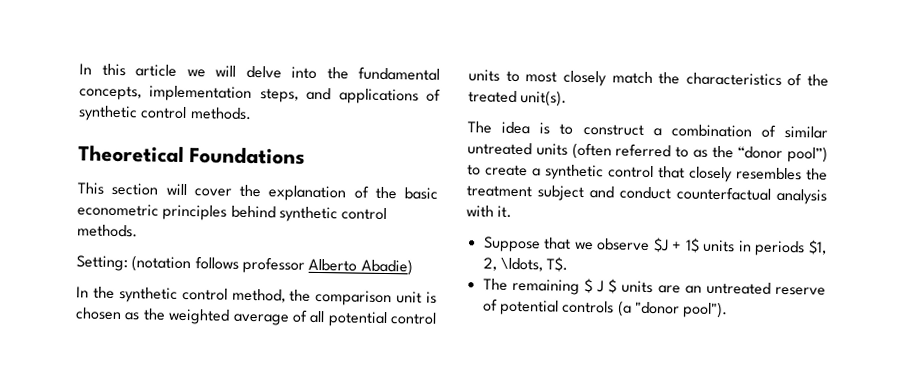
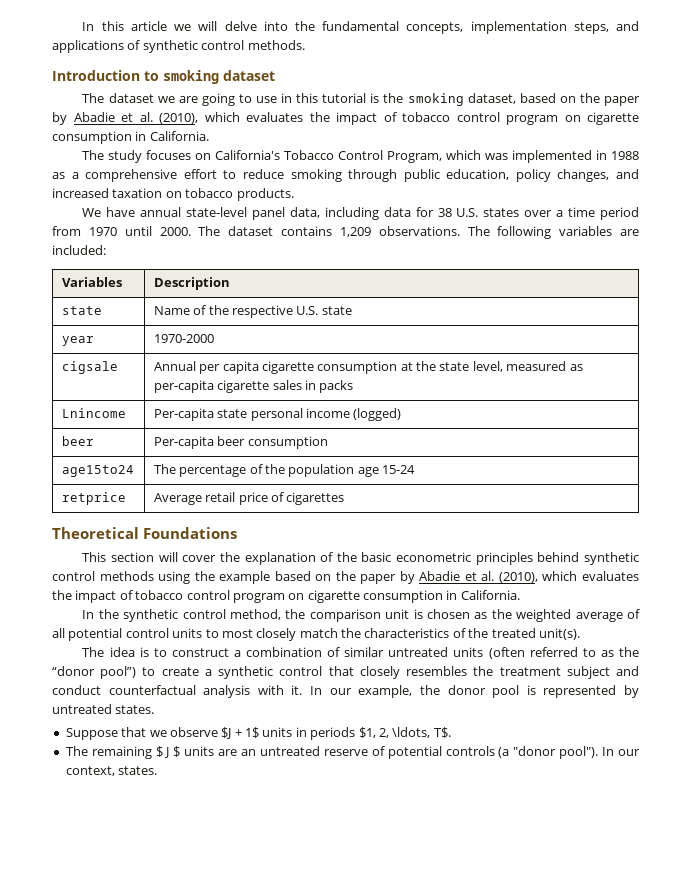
+ Introduction to smoking dataset
+ The dataset we are going to use in this tutorial is the smoking dataset, based on the paper by Abadie et al. (2010), which evaluates the impact of tobacco control program on cigarette consumption in California.
+ The study focuses on California's Tobacco Control Program, which was implemented in 1988 as a comprehensive effort to reduce smoking through public education, policy changes, and increased taxation on tobacco products.
+ We have annual state-level panel data, including data for 38 U.S. states over a time period from 1970 until 2000. The dataset contains 1,209 observations. The following variables are included:
+ Variables | Description
+ state | Name of the respective U.S. state
+ year | 1970-2000
+ cigsale | Annual per capita cigarette consumption at the state level, measured as per-capita cigarette sales in packs
+ Lnincome | Per-capita state personal income (logged)
+ beer | Per-capita beer consumption
+ age15to24 | The percentage of the population age 15-24
+ retprice | Average retail price of cigarettes
- This section will cover the explanation of the basic econometric principles behind synthetic control methods.
- Setting: (notation follows professor Alberto Abadie)
+ This section will cover the explanation of the basic econometric principles behind synthetic control methods using the example based on the paper by Abadie et al. (2010), which evaluates the impact of tobacco control program on cigarette consumption in California.
+ In our example, the donor pool is represented by untreated states.
+ In our context, states.

